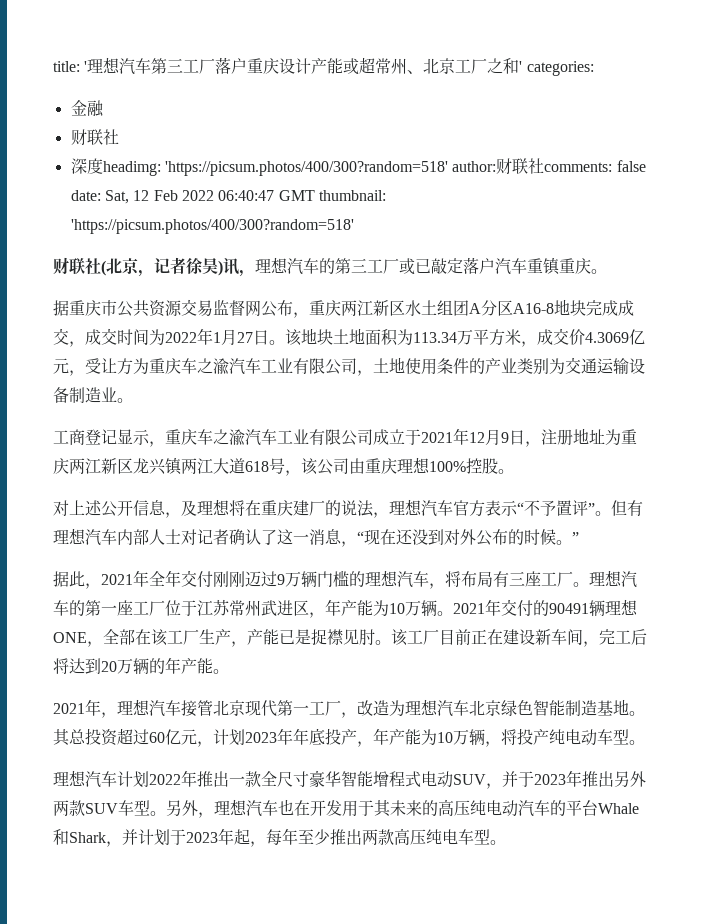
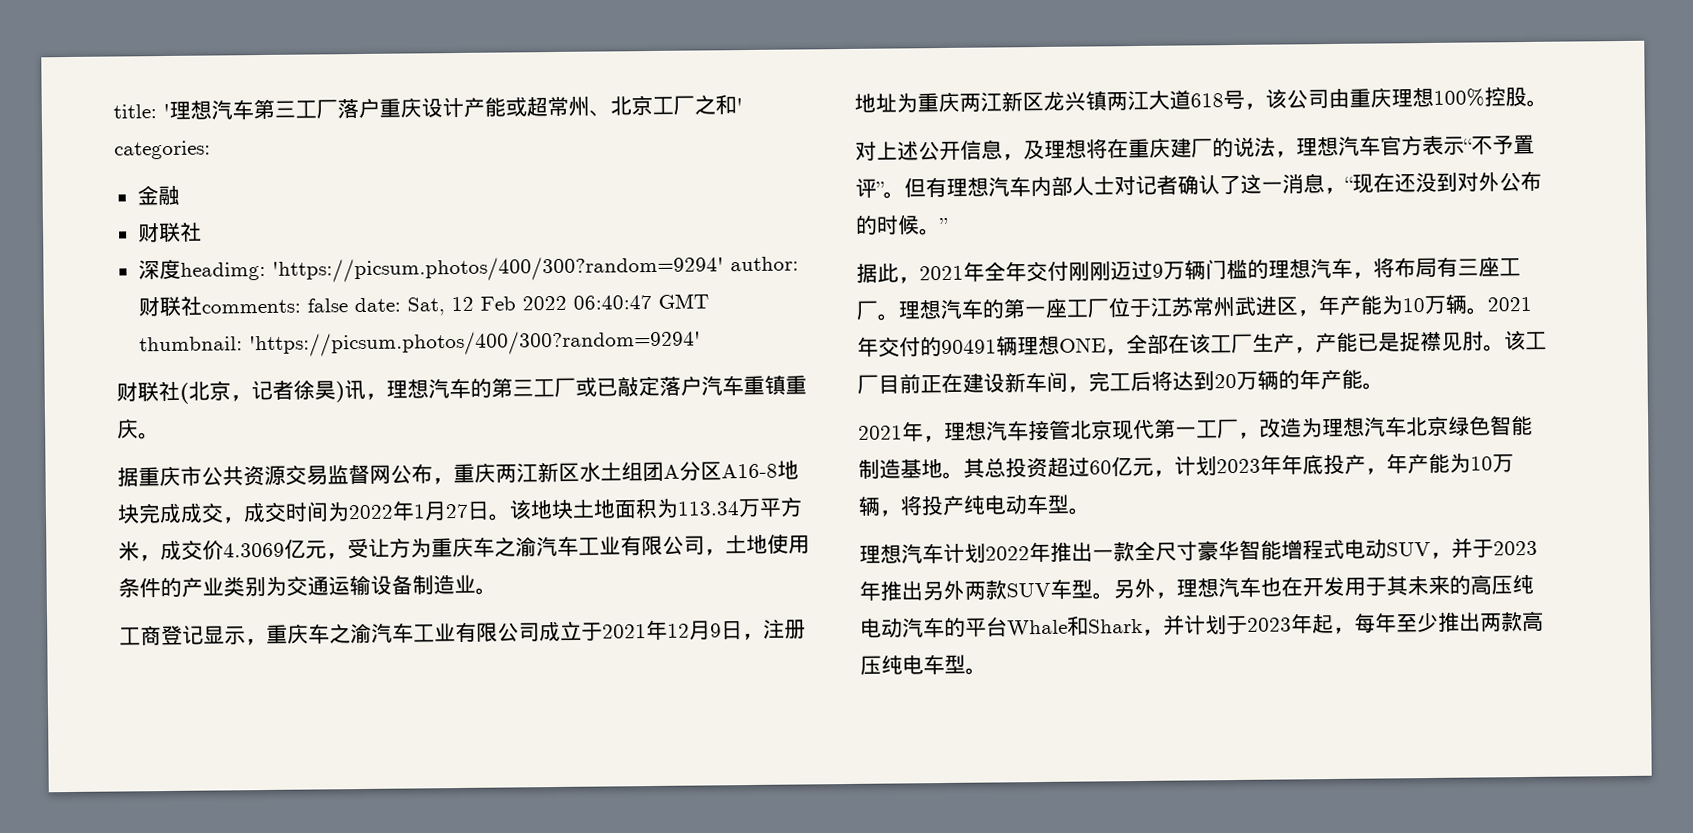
- 深度headimg: 'https://picsum.photos/400/300?random=518' author:财联社comments: false date: Sat, 12 Feb 2022 06:40:47 GMT thumbnail: 'https://picsum.photos/400/300?random=518'
+ 深度headimg: 'https://picsum.photos/400/300?random=9294' author:财联社comments: false date: Sat, 12 Feb 2022 06:40:47 GMT thumbnail: 'https://picsum.photos/400/300?random=9294'

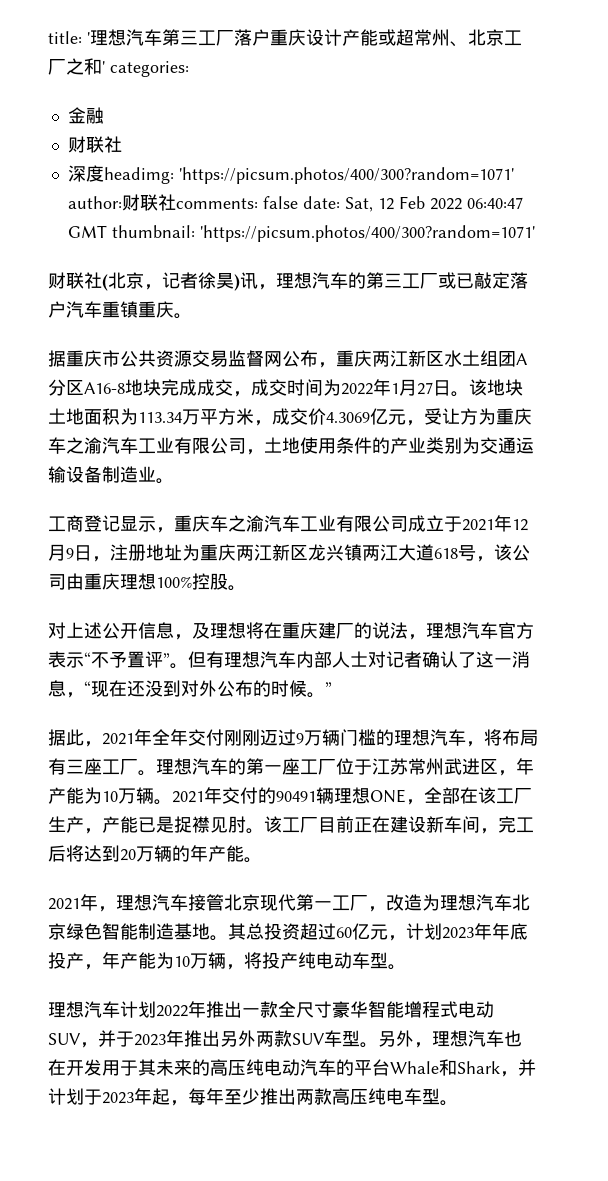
- 深度headimg: 'https://picsum.photos/400/300?random=9294' author:财联社comments: false date: Sat, 12 Feb 2022 06:40:47 GMT thumbnail: 'https://picsum.photos/400/300?random=9294'
+ 深度headimg: 'https://picsum.photos/400/300?random=1071' author:财联社comments: false date: Sat, 12 Feb 2022 06:40:47 GMT thumbnail: 'https://picsum.photos/400/300?random=1071'

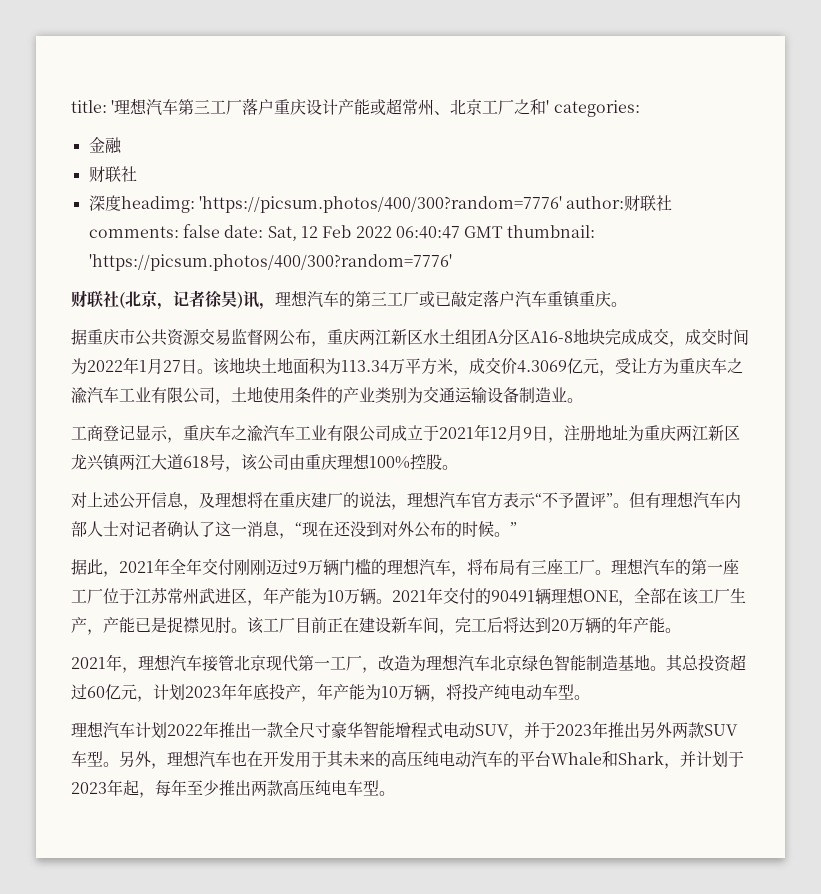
- 深度headimg: 'https://picsum.photos/400/300?random=1071' author:财联社comments: false date: Sat, 12 Feb 2022 06:40:47 GMT thumbnail: 'https://picsum.photos/400/300?random=1071'
+ 深度headimg: 'https://picsum.photos/400/300?random=7776' author:财联社comments: false date: Sat, 12 Feb 2022 06:40:47 GMT thumbnail: 'https://picsum.photos/400/300?random=7776'

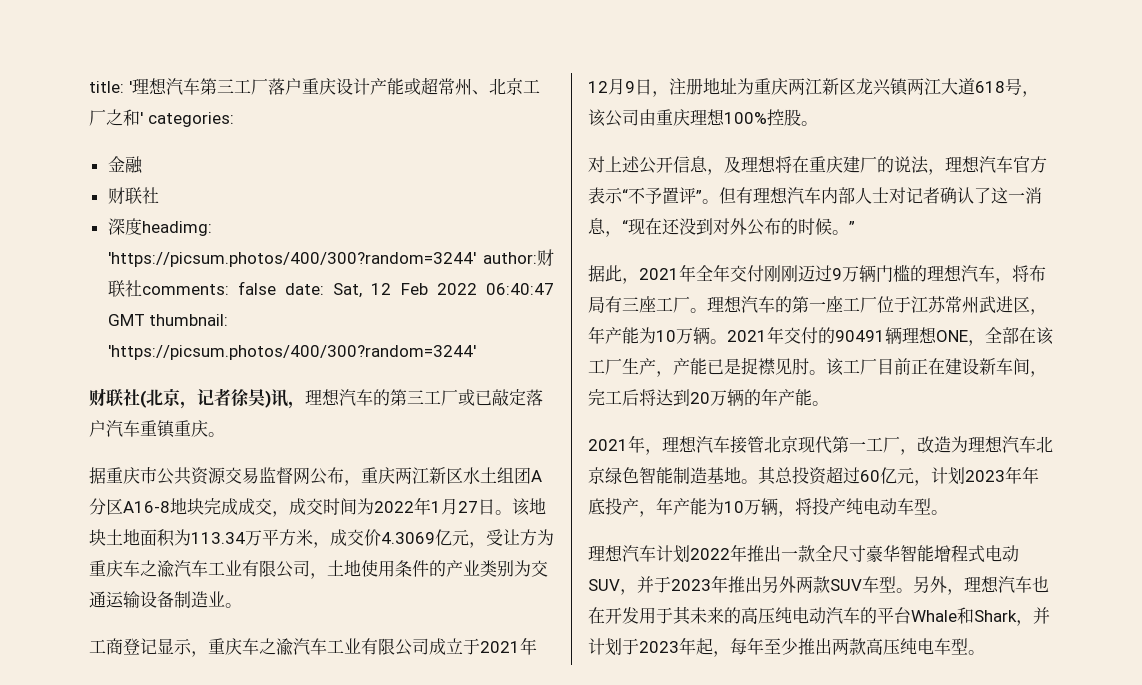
- 深度headimg: 'https://picsum.photos/400/300?random=7776' author:财联社comments: false date: Sat, 12 Feb 2022 06:40:47 GMT thumbnail: 'https://picsum.photos/400/300?random=7776'
+ 深度headimg: 'https://picsum.photos/400/300?random=3244' author:财联社comments: false date: Sat, 12 Feb 2022 06:40:47 GMT thumbnail: 'https://picsum.photos/400/300?random=3244'

